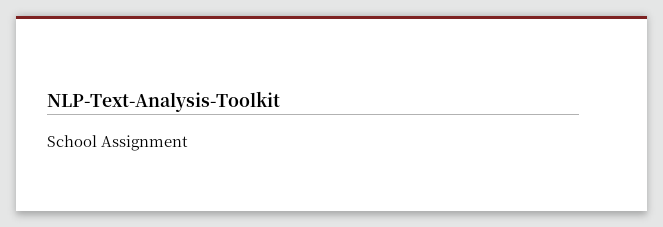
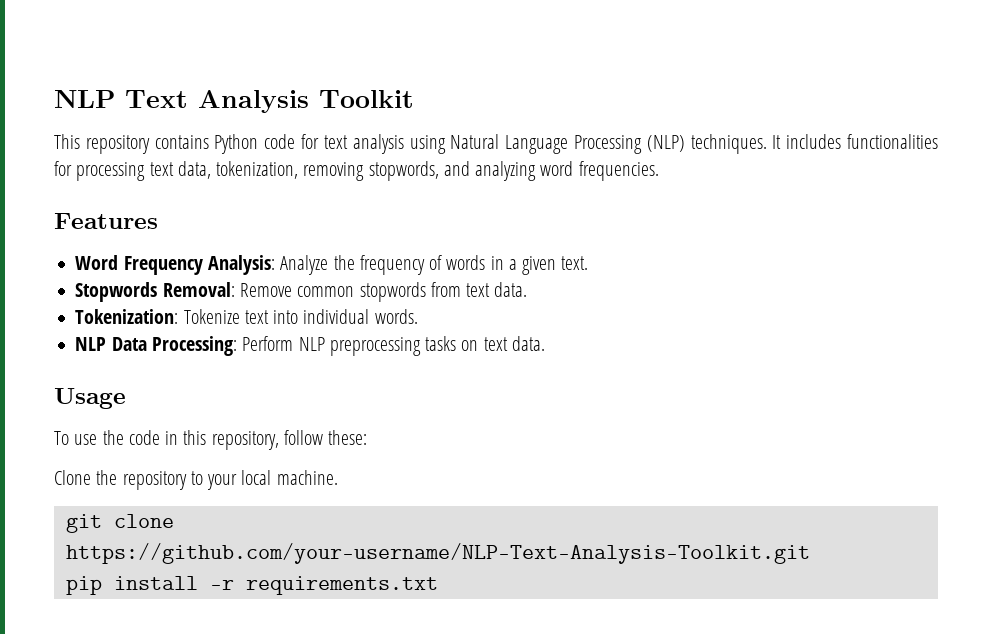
- NLP-Text-Analysis-Toolkit
- School Assignment
+ NLP Text Analysis Toolkit
+ This repository contains Python code for text analysis using Natural Language Processing (NLP) techniques. It includes functionalities for processing text data, tokenization, removing stopwords, and analyzing word frequencies.
+ Features
+ Word Frequency Analysis: Analyze the frequency of words in a given text.
+ Stopwords Removal: Remove common stopwords from text data.
+ Tokenization: Tokenize text into individual words.
+ NLP Data Processing: Perform NLP preprocessing tasks on text data.
+ Usage
+ To use the code in this repository, follow these:
+ Clone the repository to your local machine.
+ git clone https://github.com/your-username/NLP-Text-Analysis-Toolkit.git
+ pip install -r requirements.txt

